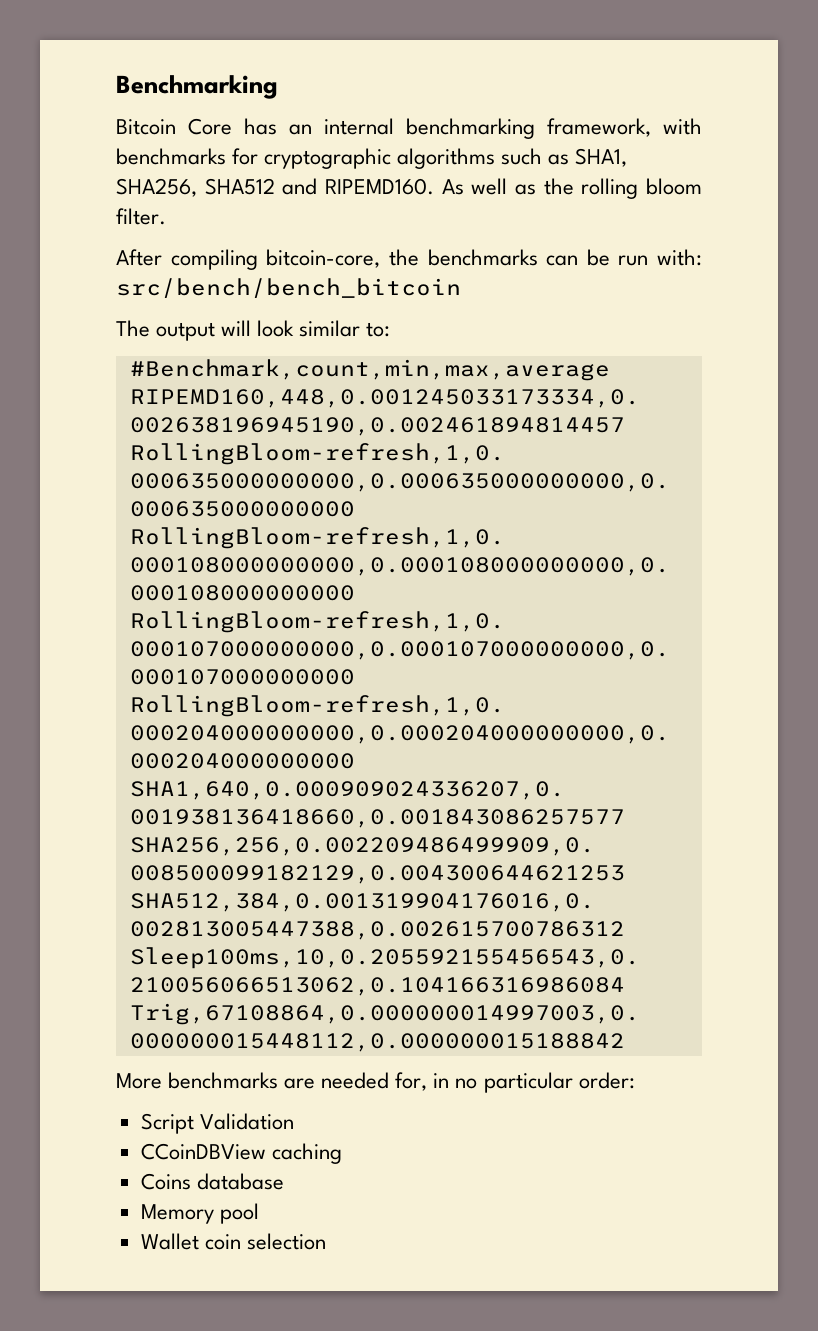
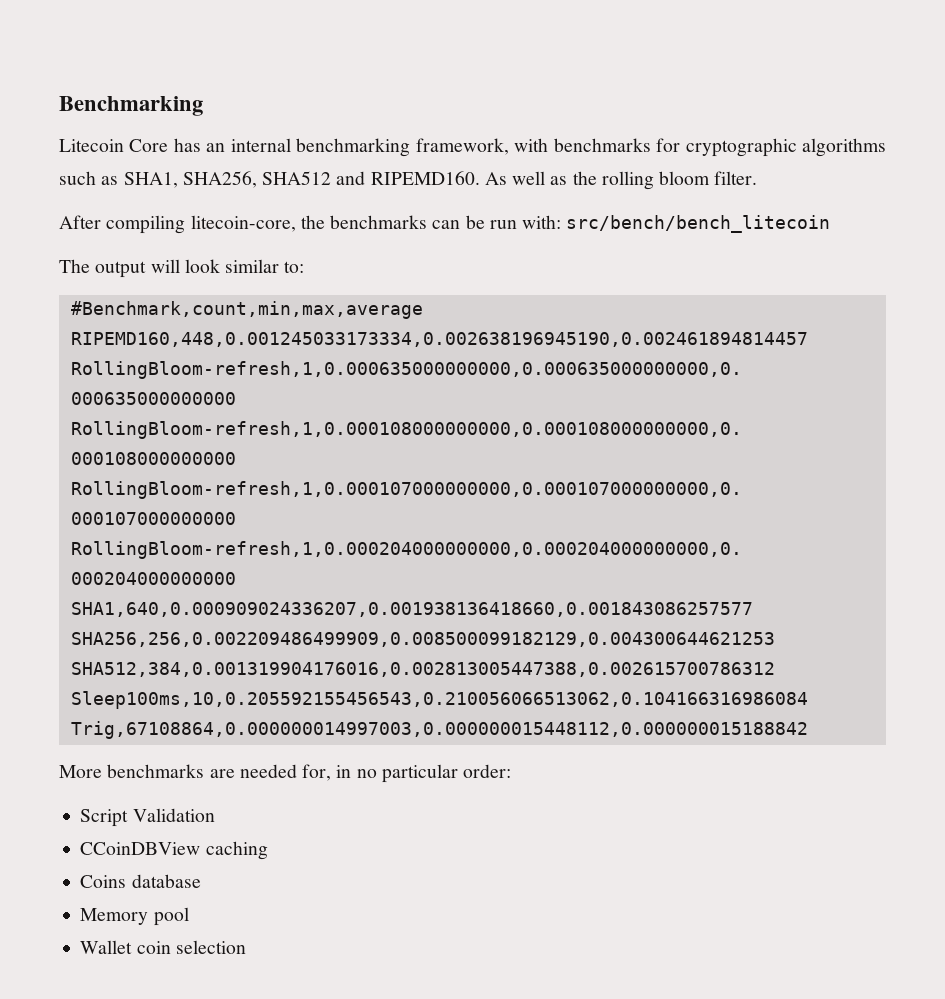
- Bitcoin Core has an internal benchmarking framework, with benchmarks for cryptographic algorithms such as SHA1, SHA256, SHA512 and RIPEMD160.
+ Litecoin Core has an internal benchmarking framework, with benchmarks for cryptographic algorithms such as SHA1, SHA256, SHA512 and RIPEMD160.
- After compiling bitcoin-core, the benchmarks can be run with: src/bench/bench_bitcoin
+ After compiling litecoin-core, the benchmarks can be run with: src/bench/bench_litecoin

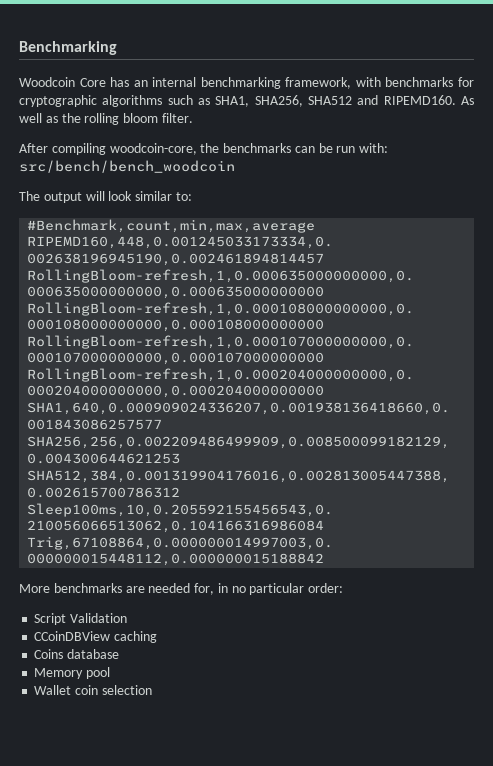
- Litecoin Core has an internal benchmarking framework, with benchmarks for cryptographic algorithms such as SHA1, SHA256, SHA512 and RIPEMD160.
+ Woodcoin Core has an internal benchmarking framework, with benchmarks for cryptographic algorithms such as SHA1, SHA256, SHA512 and RIPEMD160.
- After compiling litecoin-core, the benchmarks can be run with: src/bench/bench_litecoin
+ After compiling woodcoin-core, the benchmarks can be run with: src/bench/bench_woodcoin

